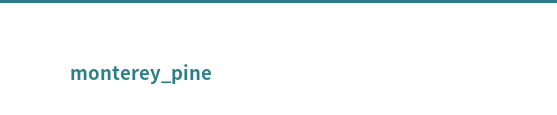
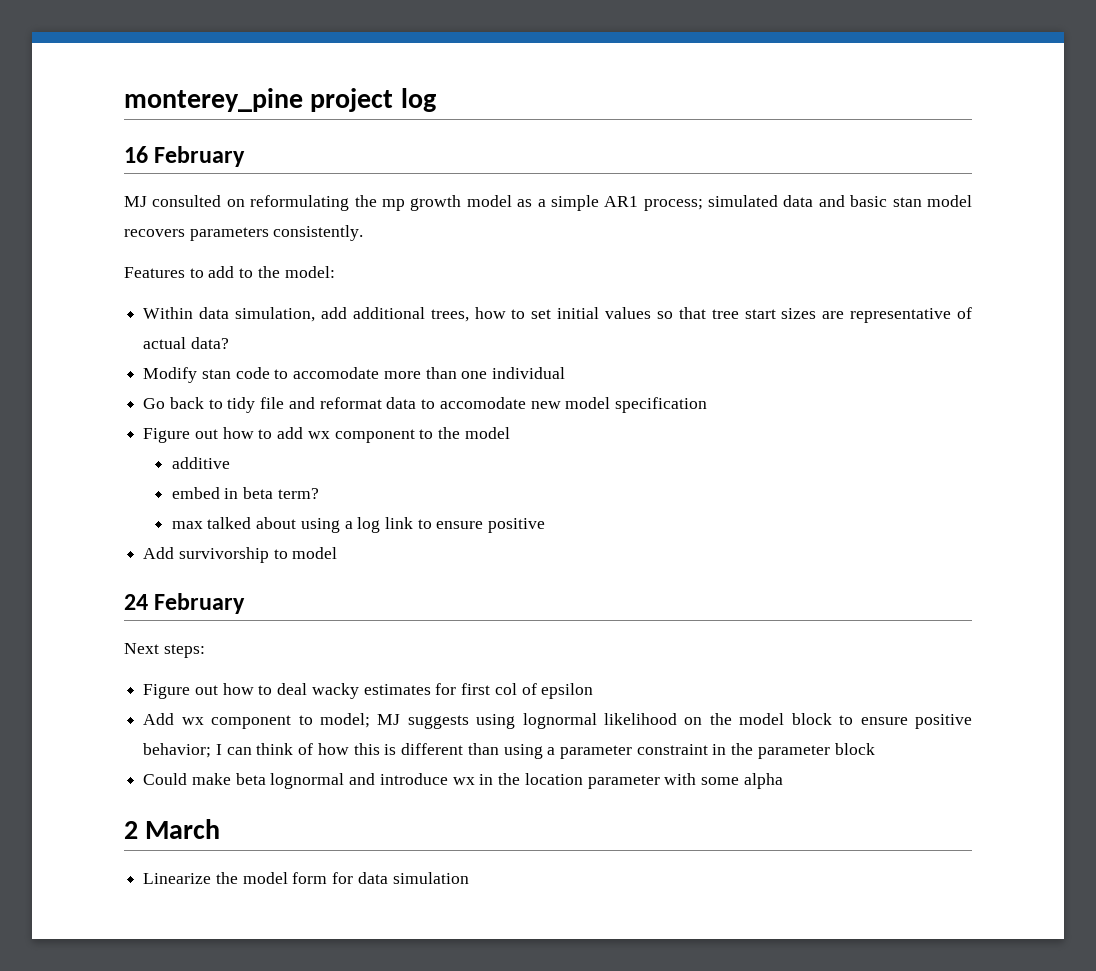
- monterey_pine
+ monterey_pine project log
+ 16 February
+ MJ consulted on reformulating the mp growth model as a simple AR1 process; simulated data and basic stan model recovers parameters consistently.
+ Features to add to the model:
+ Within data simulation, add additional trees, how to set initial values so that tree start sizes are representative of actual data?
+ Modify stan code to accomodate more than one individual
+ Go back to tidy file and reformat data to accomodate new model specification
+ Figure out how to add wx component to the model
+ additive
+ embed in beta term?
+ max talked about using a log link to ensure positive
+ Add survivorship to model
+ 24 February
+ Next steps:
+ Figure out how to deal wacky estimates for first col of epsilon
+ Add wx component to model; MJ suggests using lognormal likelihood on the model block to ensure positive behavior; I can think of how this is different than using a parameter constraint in the parameter block
+ Could make beta lognormal and introduce wx in the location parameter with some alpha
+ 2 March
+ Linearize the model form for data simulation

